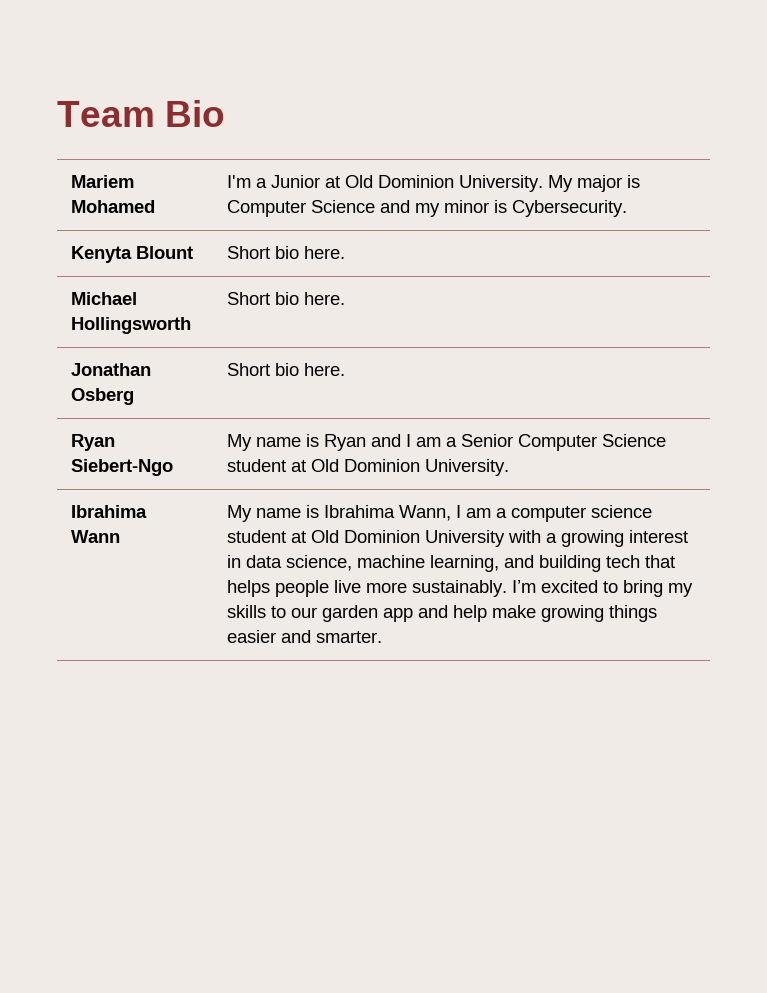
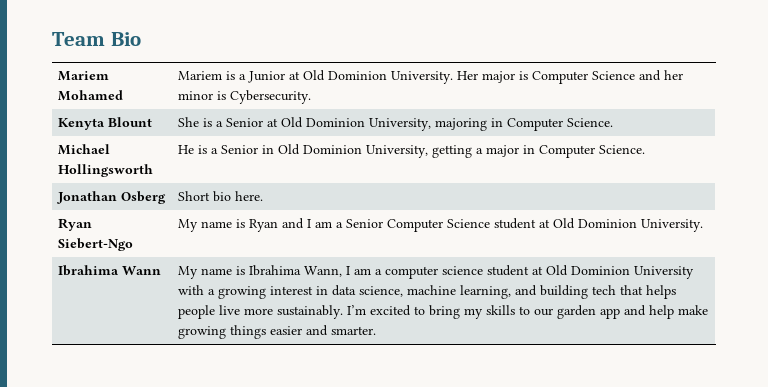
- Mariem Mohamed | I'm a Junior at Old Dominion University. My major is Computer Science and my minor is Cybersecurity.
+ Mariem Mohamed | Mariem is a Junior at Old Dominion University. Her major is Computer Science and her minor is Cybersecurity.
- Kenyta Blount | Short bio here.
- Michael Hollingsworth | Short bio here.
+ Kenyta Blount | She is a Senior at Old Dominion University, majoring in Computer Science.
+ Michael Hollingsworth | He is a Senior in Old Dominion University, getting a major in Computer Science.

